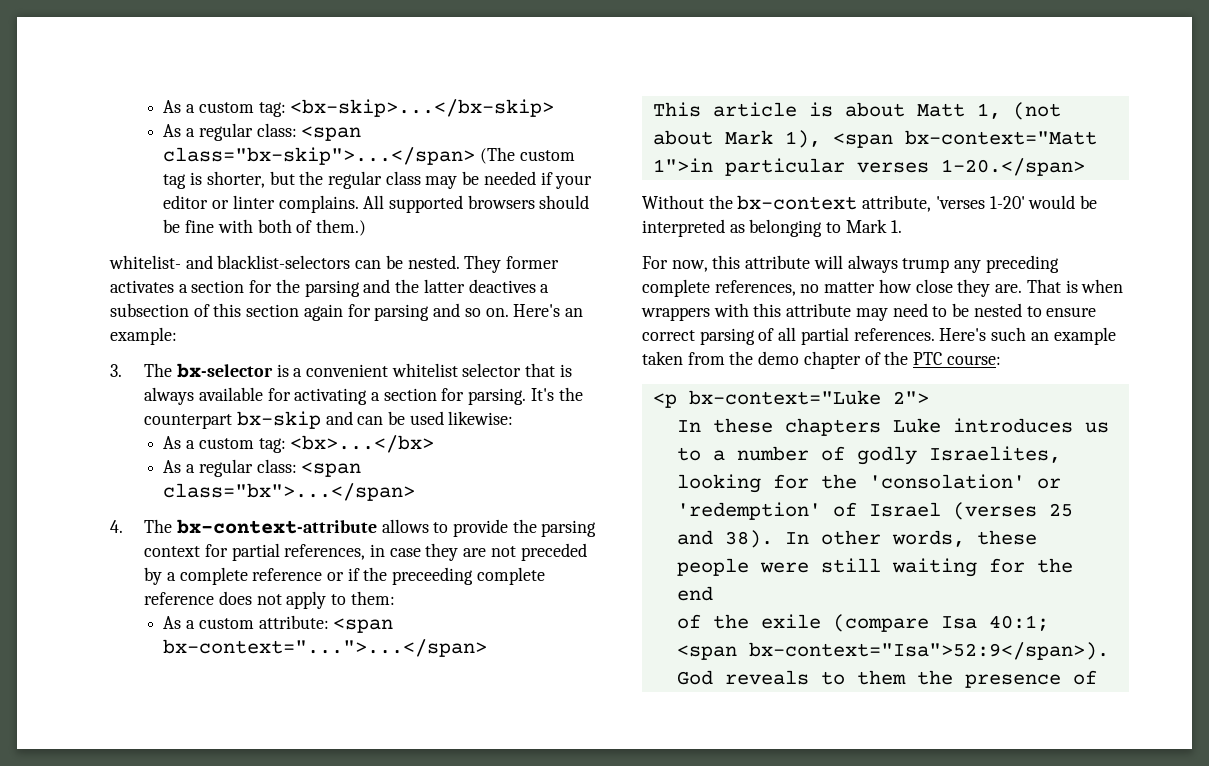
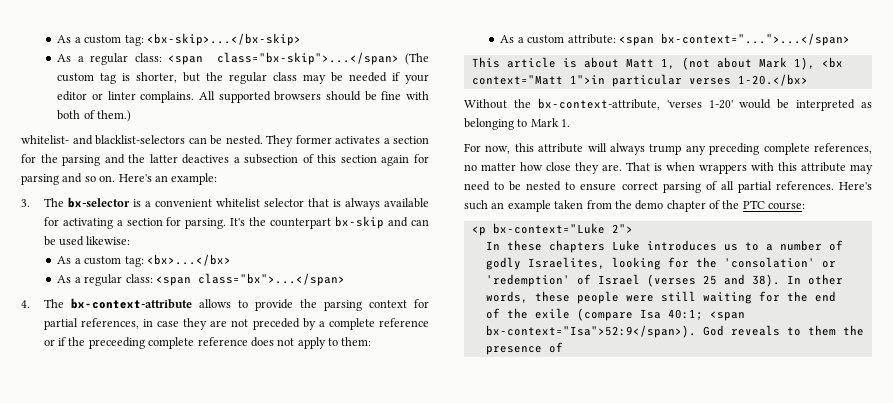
- This article is about Matt 1, (not about Mark 1), <span bx-context="Matt 1">in particular verses 1-20.</span>
+ This article is about Matt 1, (not about Mark 1), <bx context="Matt 1">in particular verses 1-20.</bx>
- Without the bx-context attribute, 'verses 1-20' would be interpreted as belonging to Mark 1.
+ Without the bx-context-attribute, 'verses 1-20' would be interpreted as belonging to Mark 1.

